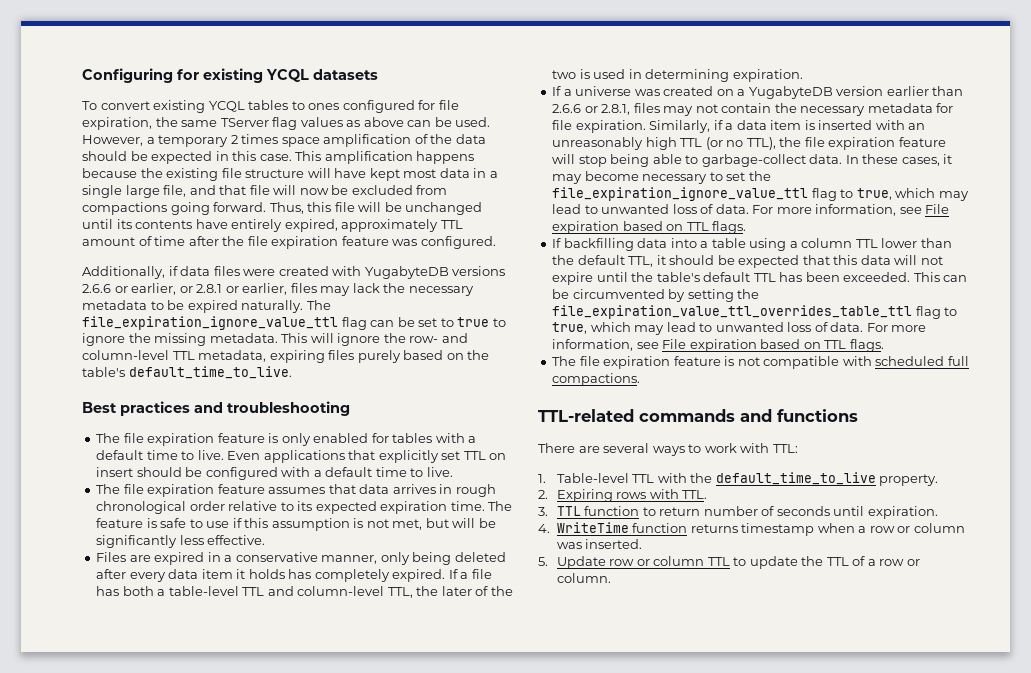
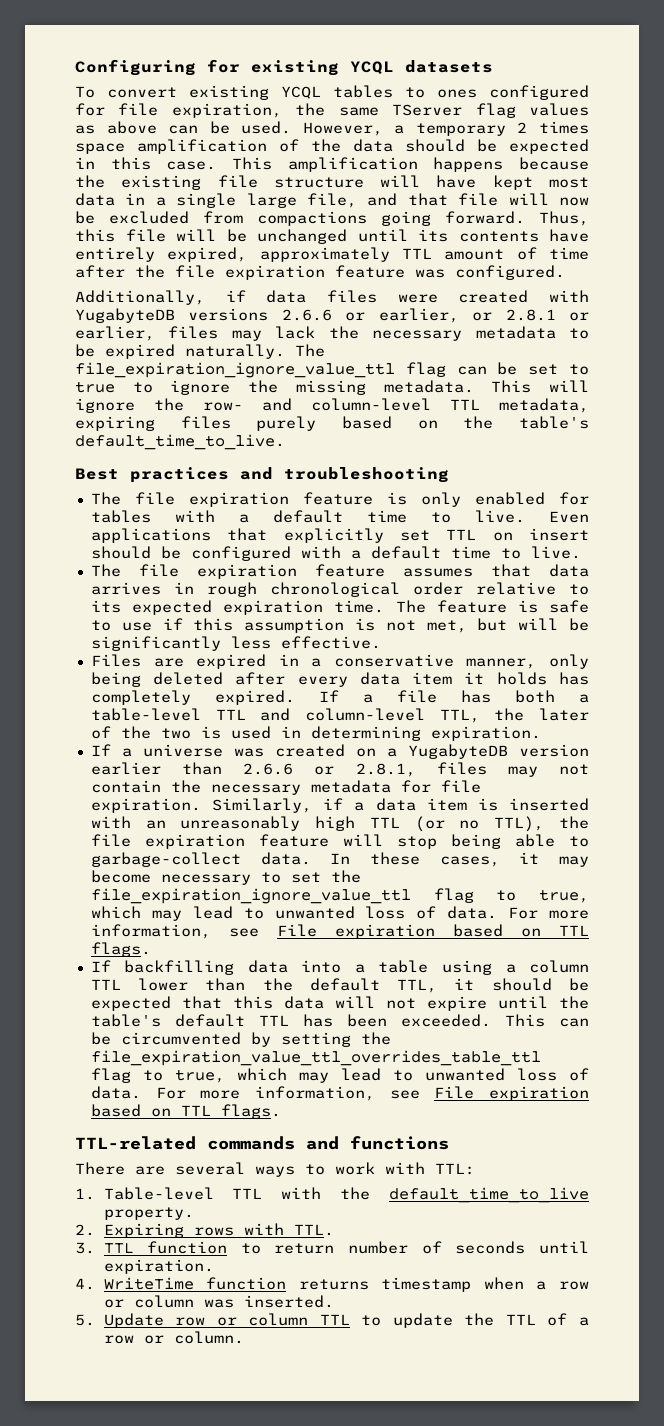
- The file expiration feature is not compatible with scheduled full compactions.

